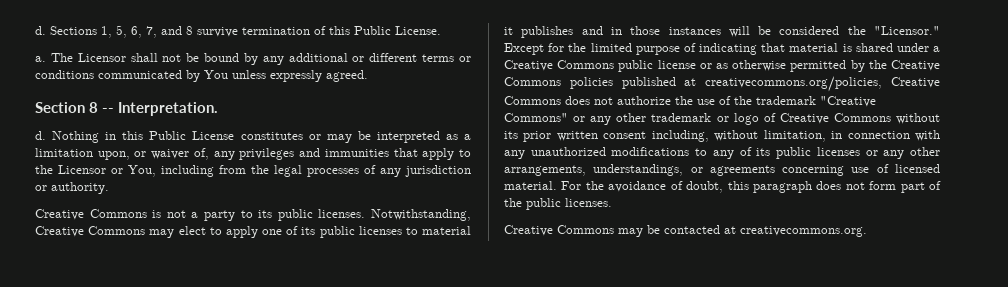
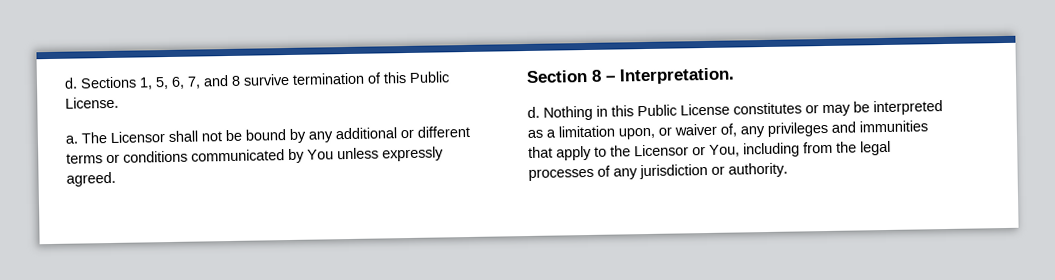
- Section 8 -- Interpretation.
+ Section 8 – Interpretation.
- Creative Commons is not a party to its public licenses. Notwithstanding, Creative Commons may elect to apply one of its public licenses to material it publishes and in those instances will be considered the "Licensor." Except for the limited purpose of indicating that material is shared under a Creative Commons public license or as otherwise permitted by the Creative Commons policies published at creativecommons.org/policies, Creative Commons does not authorize the use of the trademark "Creative Commons" or any other trademark or logo of Creative Commons without its prior written consent including, without limitation, in connection with any unauthorized modifications to any of its public licenses or any other arrangements, understandings, or agreements concerning use of licensed material. For the avoidance of doubt, this paragraph does not form part of the public licenses.
- Creative Commons may be contacted at creativecommons.org.

